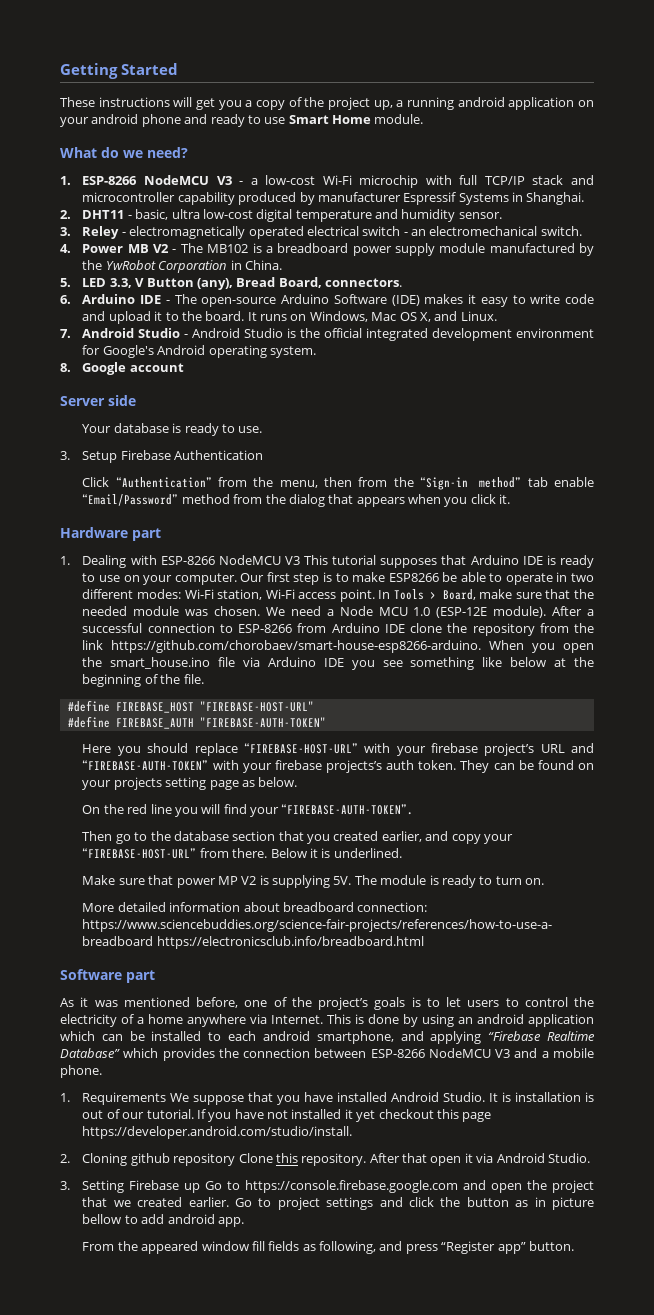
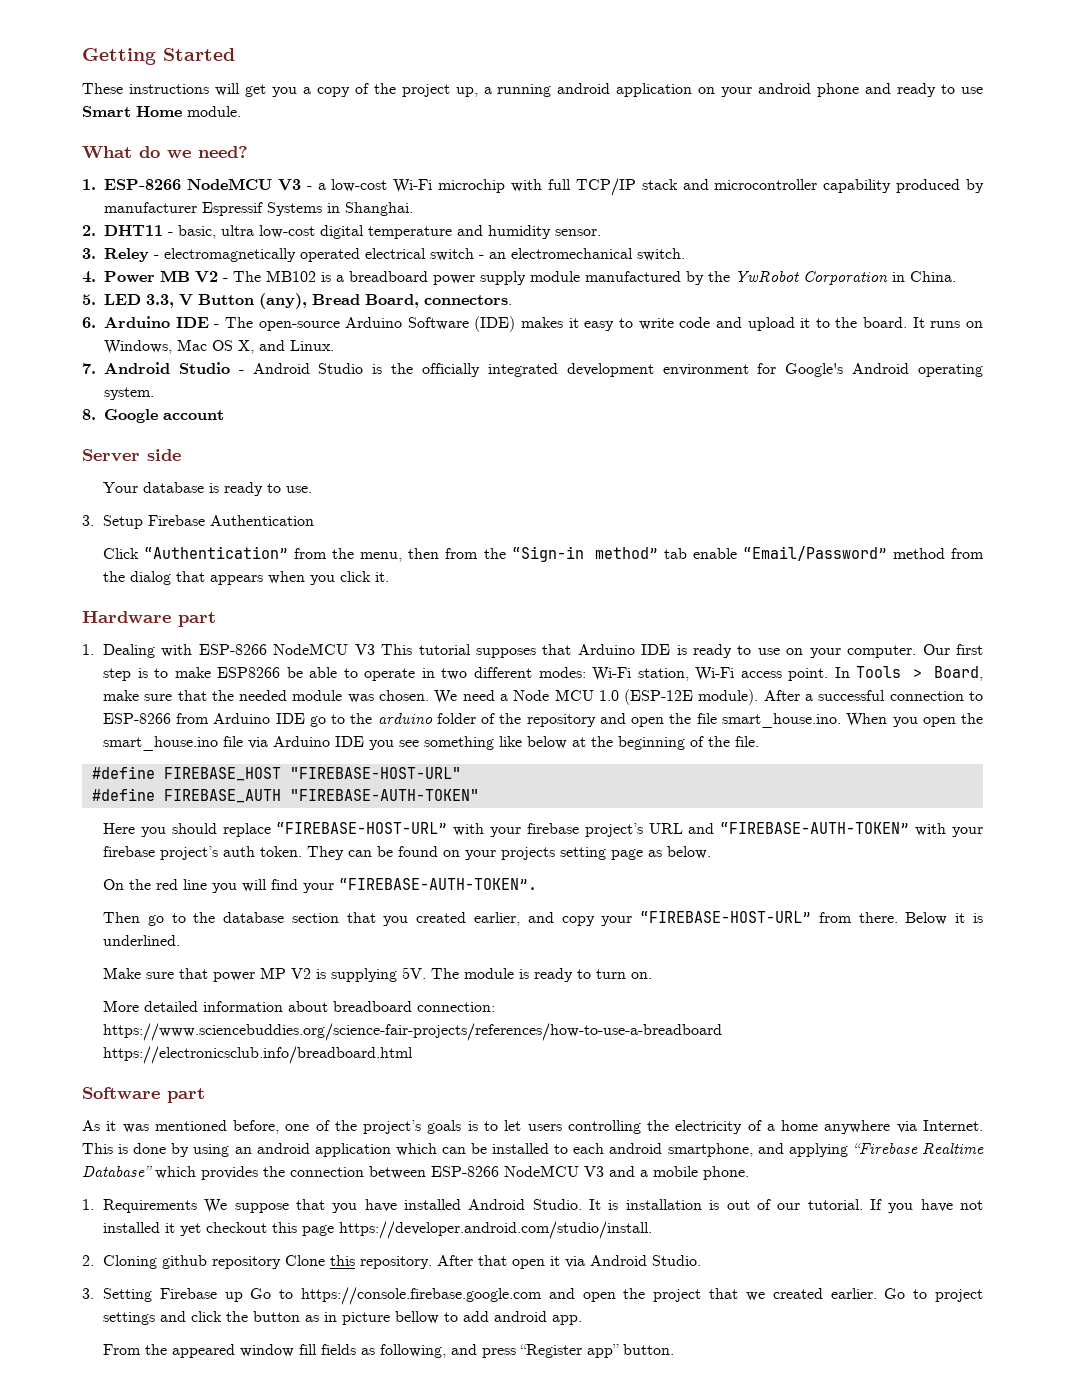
- 7. Android Studio - Android Studio is the official integrated development environment for Google's Android operating system.
+ 7. Android Studio - Android Studio is the officially integrated development environment for Google's Android operating system.
- After a successful connection to ESP-8266 from Arduino IDE clone the repository from the link https://github.com/chorobaev/smart-house-esp8266-arduino. When you open the smart_house.ino file via Arduino IDE you see something like below at the beginning of the file.
+ After a successful connection to ESP-8266 from Arduino IDE go to the arduino folder of the repository and open the file smart_house.ino. When you open the smart_house.ino file via Arduino IDE you see something like below at the beginning of the file.
- Here you should replace “FIREBASE-HOST-URL” with your firebase project’s URL and “FIREBASE-AUTH-TOKEN” with your firebase projects’s auth token.
+ Here you should replace “FIREBASE-HOST-URL” with your firebase project’s URL and “FIREBASE-AUTH-TOKEN” with your firebase project’s auth token.
- As it was mentioned before, one of the project’s goals is to let users to control the electricity of a home anywhere via Internet.
+ As it was mentioned before, one of the project’s goals is to let users controlling the electricity of a home anywhere via Internet.

